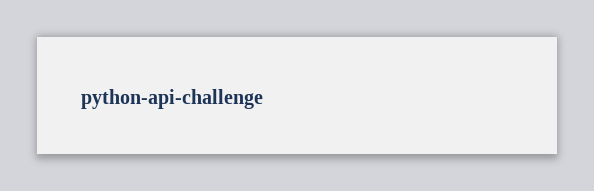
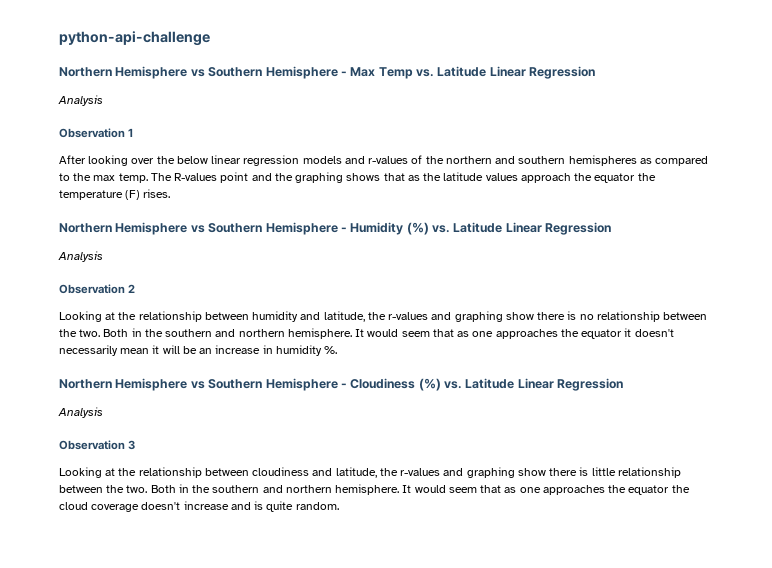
+ Northern Hemisphere vs Southern Hemisphere - Max Temp vs. Latitude Linear Regression
+ Analysis
+ Observation 1
+ After looking over the below linear regression models and r-values of the northern and southern hemispheres as compared to the max temp. The R-values point and the graphing shows that as the latitude values approach the equator the temperature (F) rises.
+ Northern Hemisphere vs Southern Hemisphere - Humidity (%) vs. Latitude Linear Regression
+ Analysis
+ Observation 2
+ Looking at the relationship between humidity and latitude, the r-values and graphing show there is no relationship between the two. Both in the southern and northern hemisphere. It would seem that as one approaches the equator it doesn't necessarily mean it will be an increase in humidity %.
+ Northern Hemisphere vs Southern Hemisphere - Cloudiness (%) vs. Latitude Linear Regression
+ Analysis
+ Observation 3
+ Looking at the relationship between cloudiness and latitude, the r-values and graphing show there is little relationship between the two. Both in the southern and northern hemisphere. It would seem that as one approaches the equator the cloud coverage doesn't increase and is quite random.

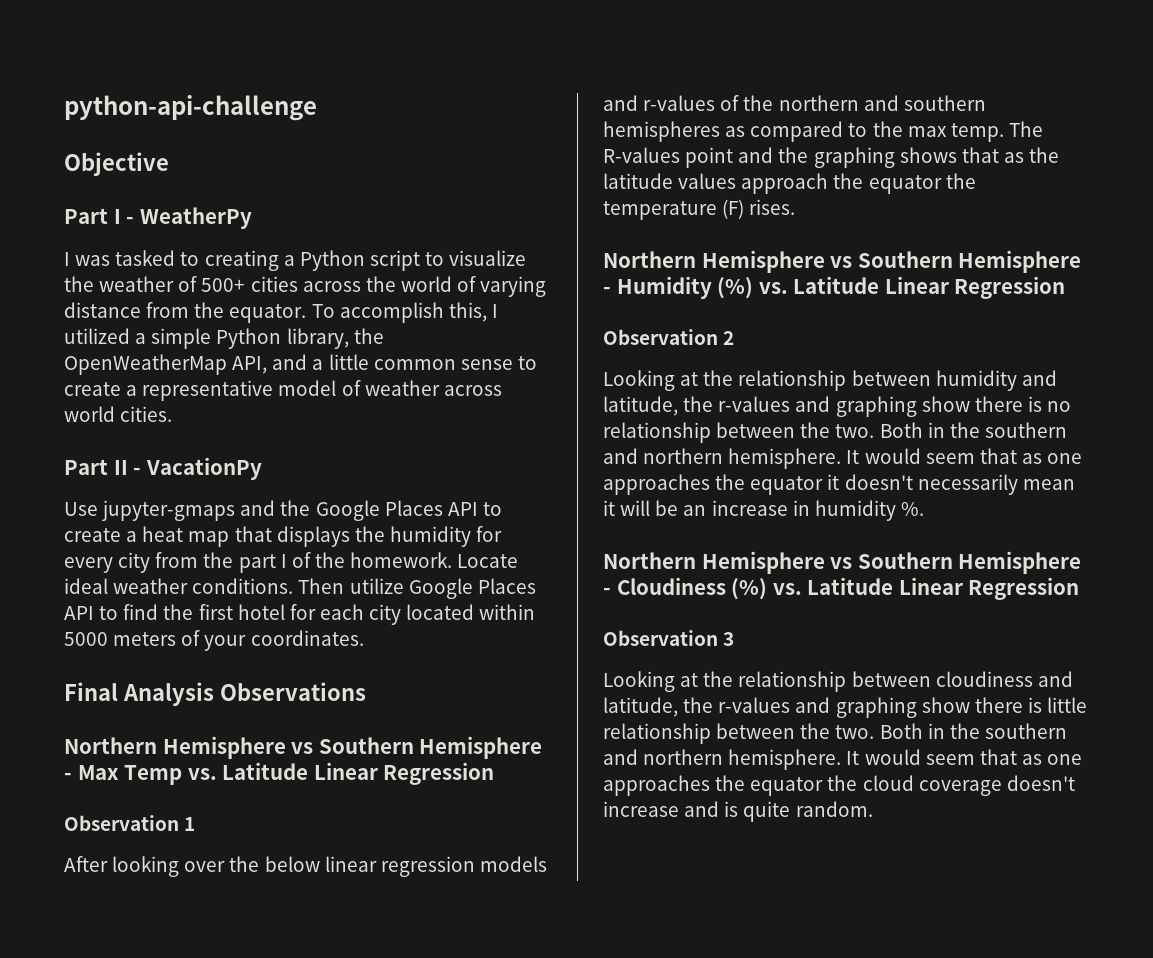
+ Objective
+ Part I - WeatherPy
+ I was tasked to creating a Python script to visualize the weather of 500+ cities across the world of varying distance from the equator. To accomplish this, I utilized a simple Python library, the OpenWeatherMap API, and a little common sense to create a representative model of weather across world cities.
+ Part II - VacationPy
+ Use jupyter-gmaps and the Google Places API to create a heat map that displays the humidity for every city from the part I of the homework. Locate ideal weather conditions. Then utilize Google Places API to find the first hotel for each city located within 5000 meters of your coordinates.
+ Final Analysis Observations
  Northern Hemisphere vs Southern Hemisphere - Max Temp vs. Latitude Linear Regression
- Analysis
  Northern Hemisphere vs Southern Hemisphere - Humidity (%) vs. Latitude Linear Regression
- Analysis
  Northern Hemisphere vs Southern Hemisphere - Cloudiness (%) vs. Latitude Linear Regression
- Analysis

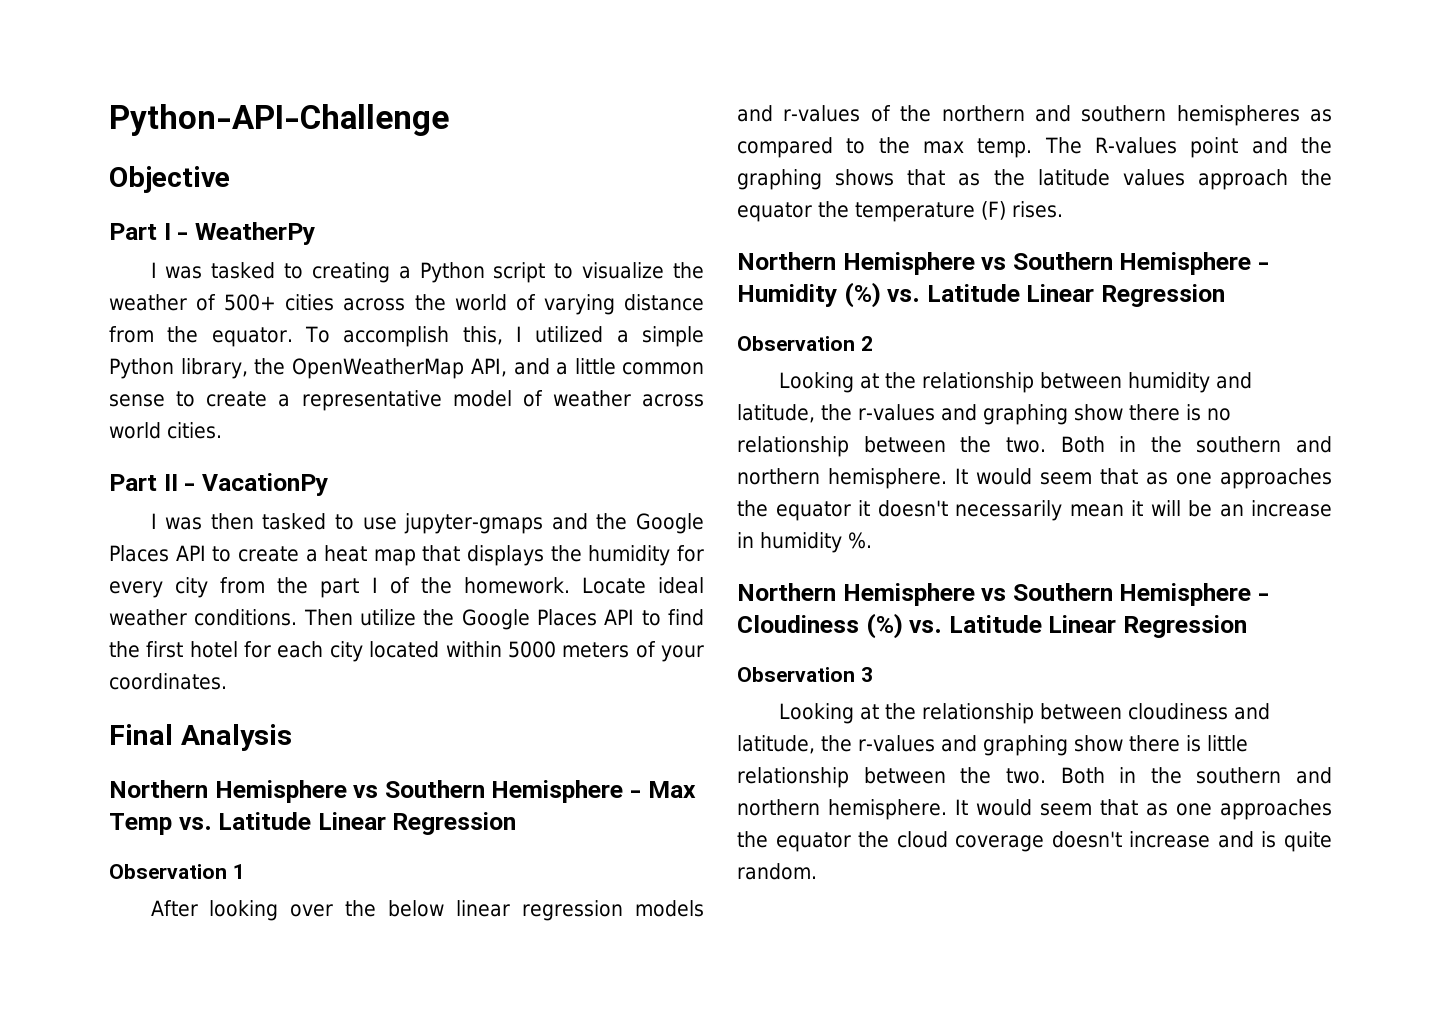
- python-api-challenge
+ Python-API-Challenge
- Use jupyter-gmaps and the Google Places API to create a heat map that displays the humidity for every city from the part I of the homework.
+ I was then tasked to use jupyter-gmaps and the Google Places API to create a heat map that displays the humidity for every city from the part I of the homework.
- Then utilize Google Places API to find the first hotel for each city located within 5000 meters of your coordinates.
+ Then utilize the Google Places API to find the first hotel for each city located within 5000 meters of your coordinates.
- Final Analysis Observations
+ Final Analysis

